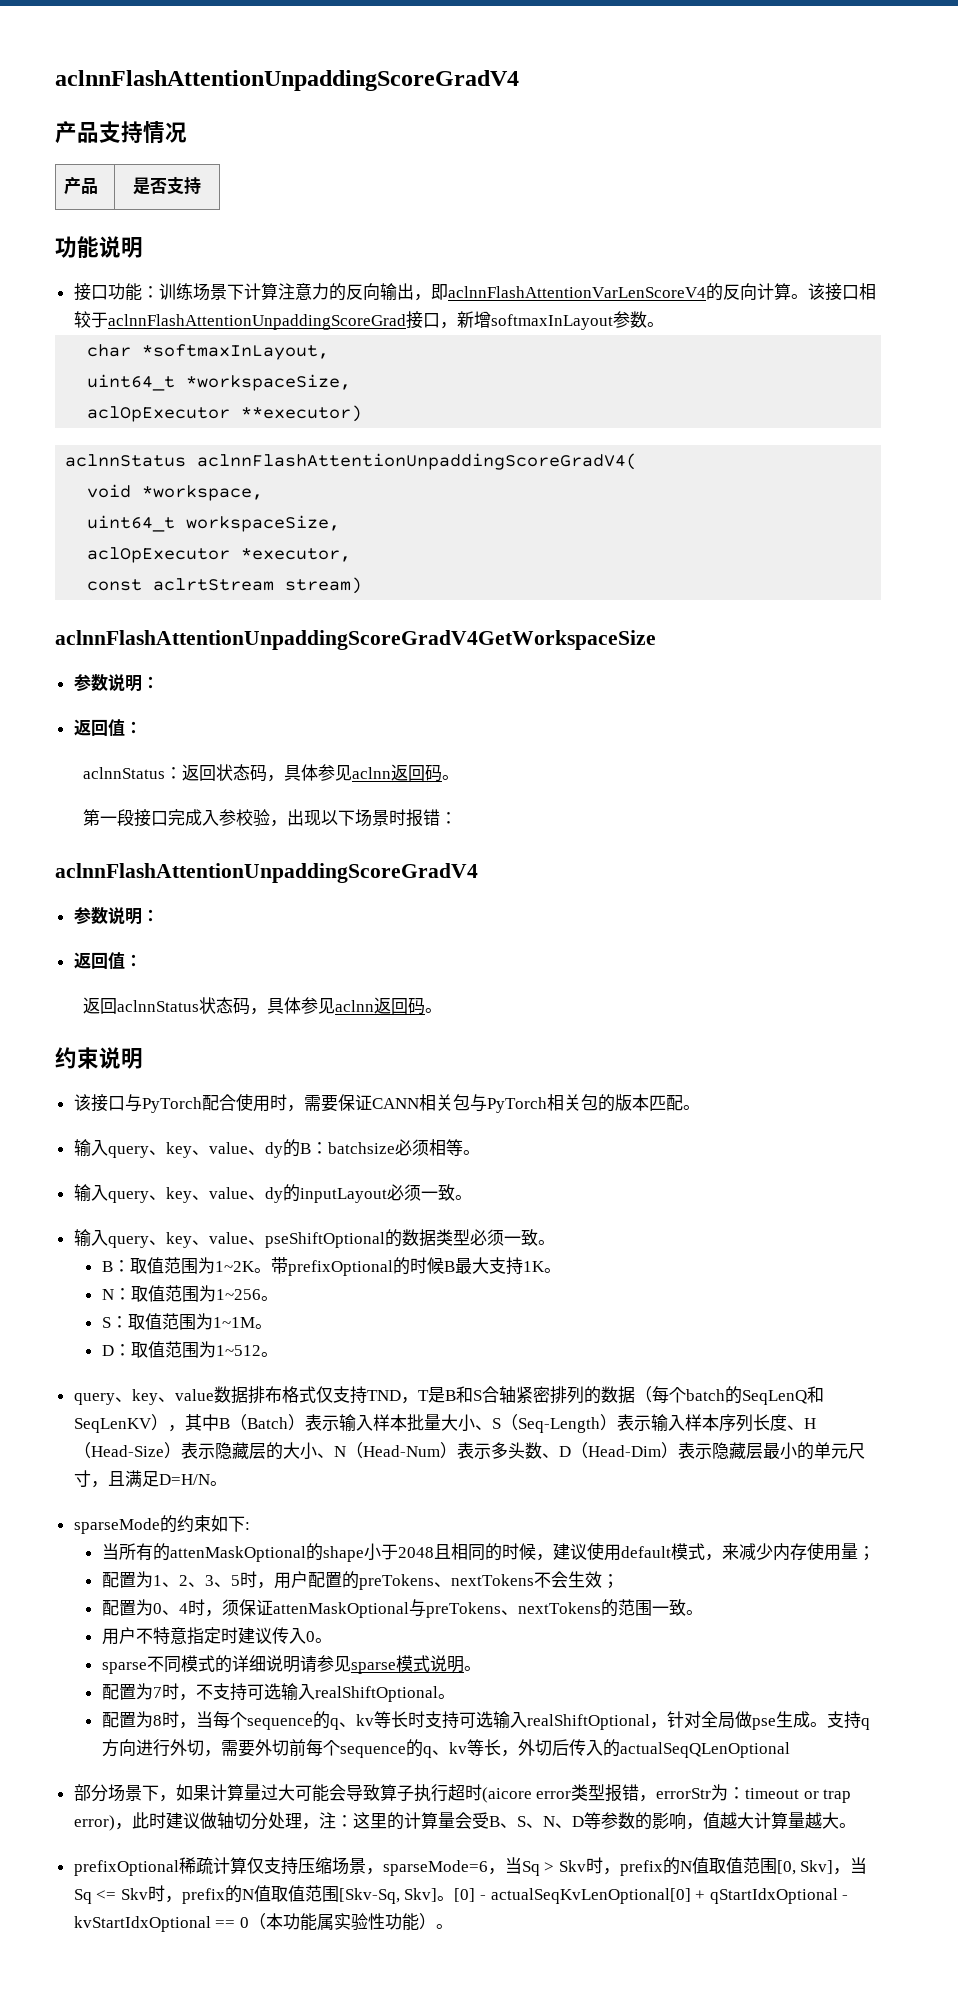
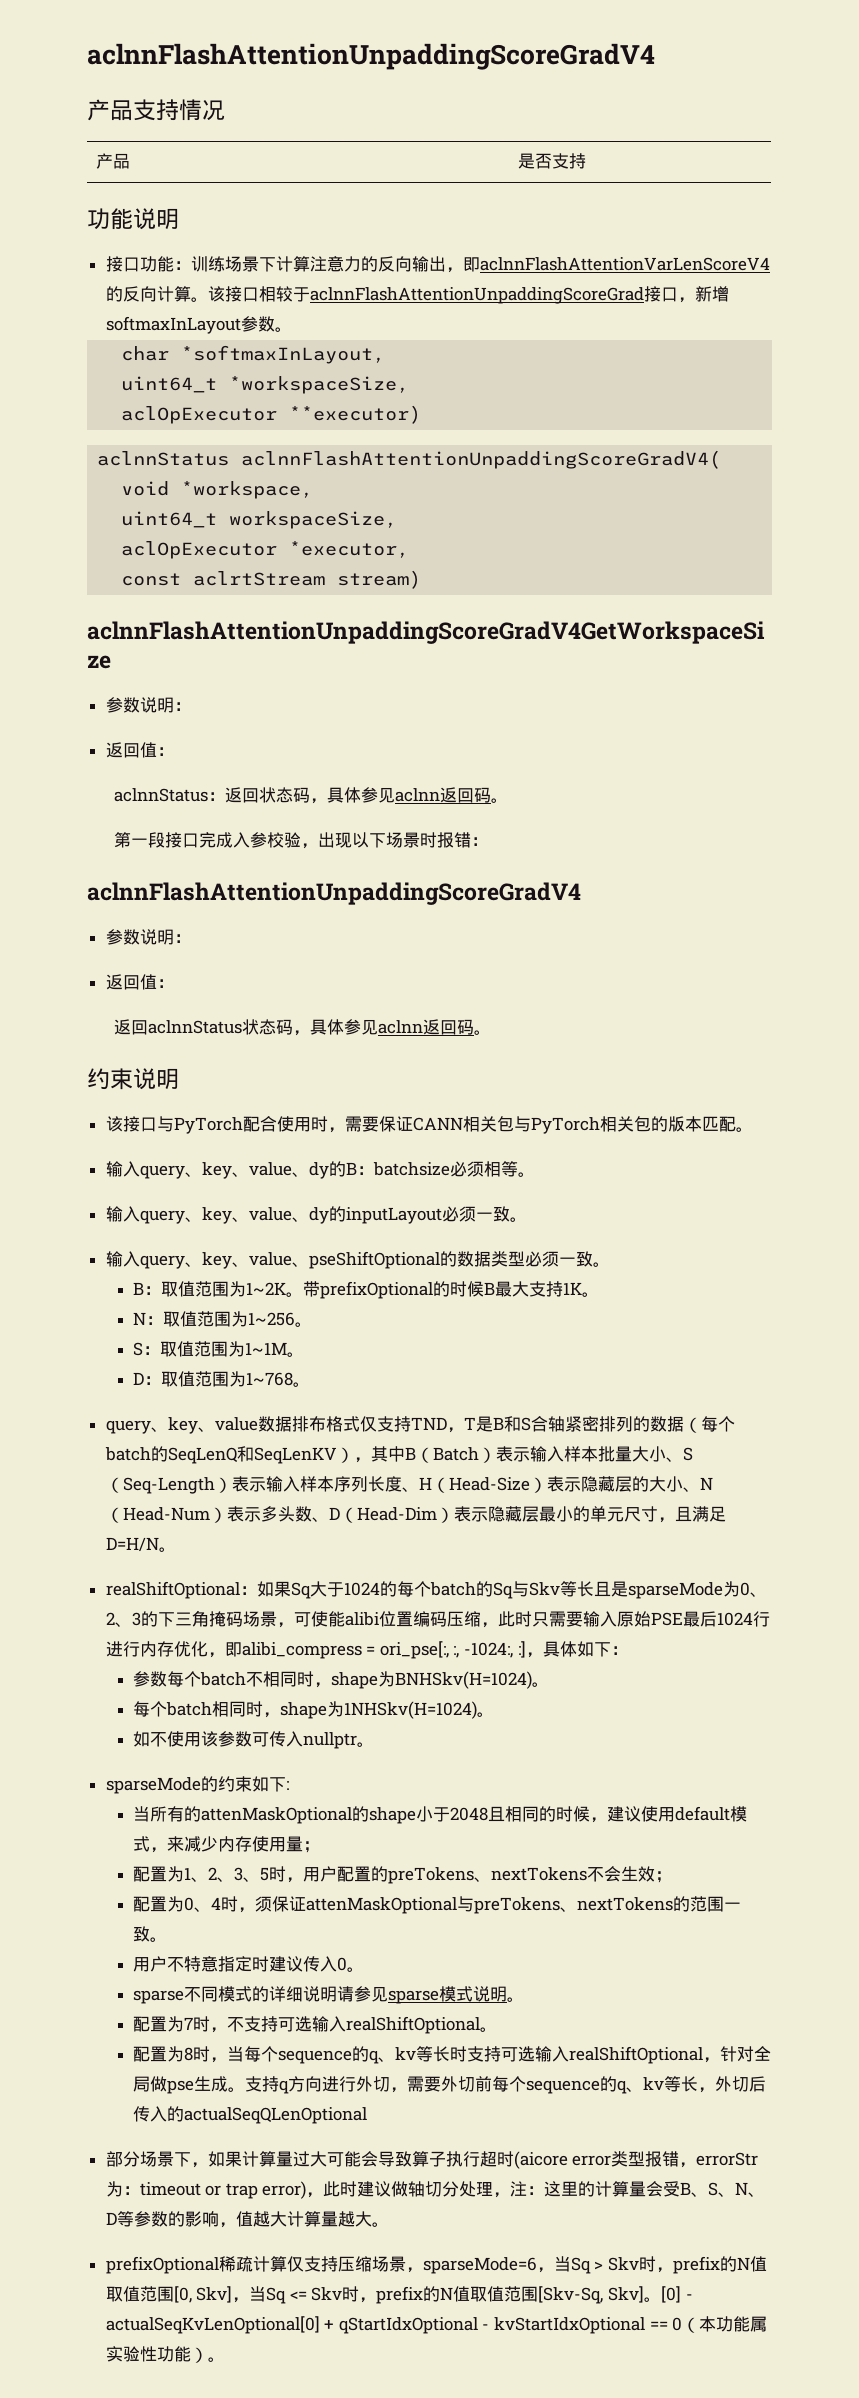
- D：取值范围为1~512。
+ D：取值范围为1~768。
+ realShiftOptional：如果Sq大于1024的每个batch的Sq与Skv等长且是sparseMode为0、2、3的下三角掩码场景，可使能alibi位置编码压缩，此时只需要输入原始PSE最后1024行进行内存优化，即alibi_compress = ori_pse[:, :, -1024:, :]，具体如下：
+ 参数每个batch不相同时，shape为BNHSkv(H=1024)。
+ 每个batch相同时，shape为1NHSkv(H=1024)。
+ 如不使用该参数可传入nullptr。

